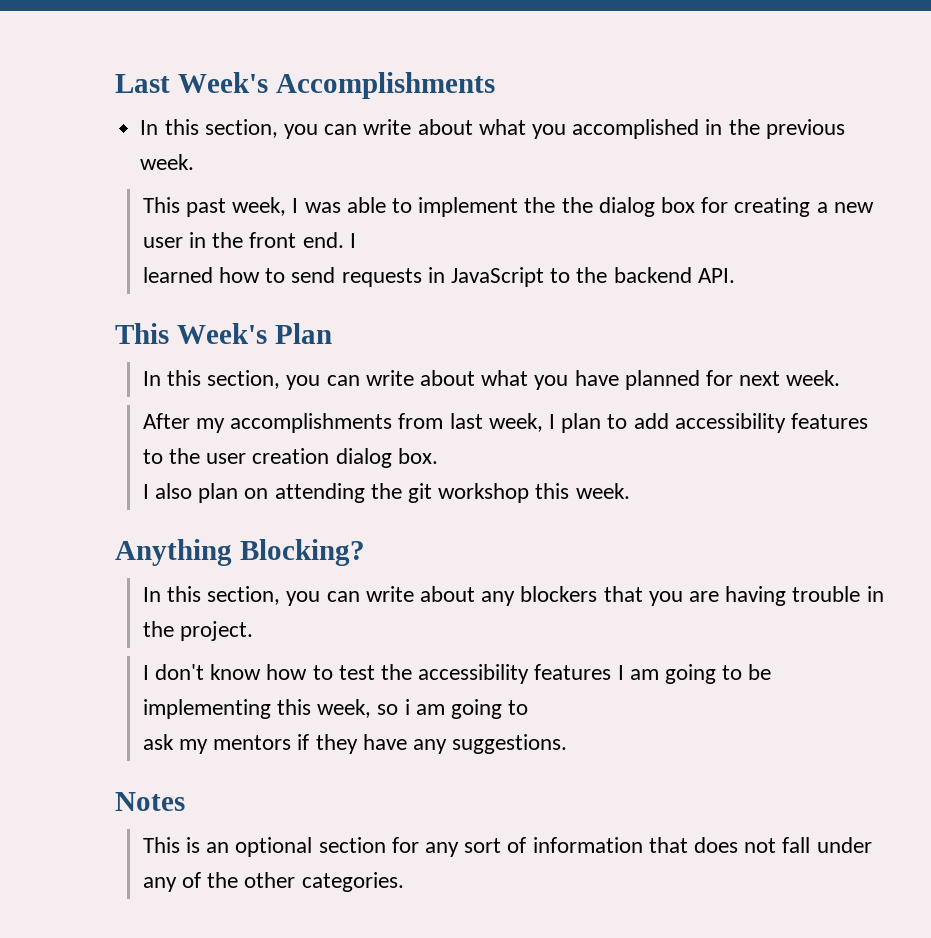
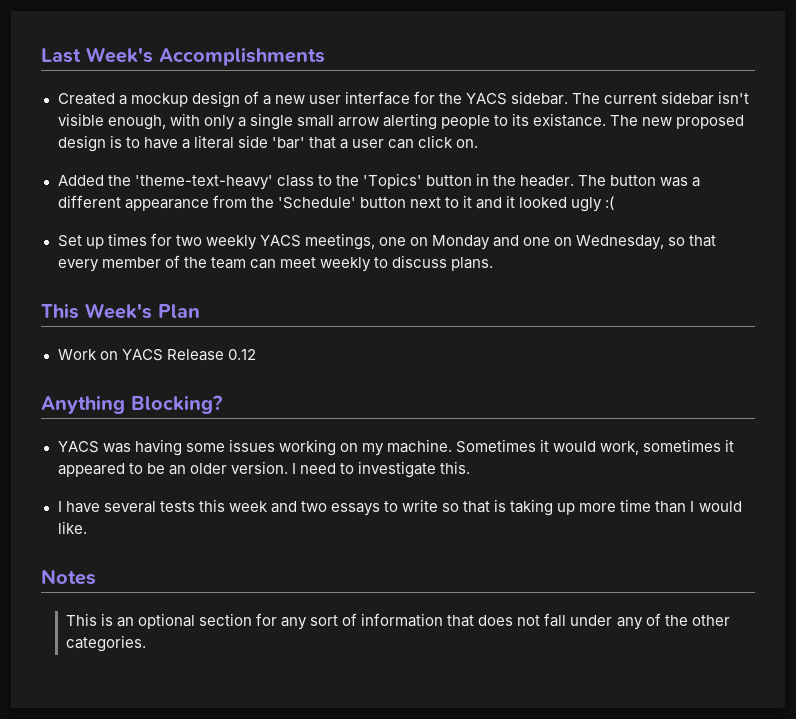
- In this section, you can write about what you accomplished in the previous week.
- This past week, I was able to implement the the dialog box for creating a new user in the front end. I
- learned how to send requests in JavaScript to the backend API.
+ Created a mockup design of a new user interface for the YACS sidebar. The current sidebar isn't visible enough, with only a single small arrow alerting people to its existance. The new proposed design is to have a literal side 'bar' that a user can click on.
+ Added the 'theme-text-heavy' class to the 'Topics' button in the header. The button was a different appearance from the 'Schedule' button next to it and it looked ugly :(
+ Set up times for two weekly YACS meetings, one on Monday and one on Wednesday, so that every member of the team can meet weekly to discuss plans.
  This Week's Plan
- In this section, you can write about what you have planned for next week.
- After my accomplishments from last week, I plan to add accessibility features to the user creation dialog box.
- I also plan on attending the git workshop this week.
+ Work on YACS Release 0.12
  Anything Blocking?
- In this section, you can write about any blockers that you are having trouble in the project.
- I don't know how to test the accessibility features I am going to be implementing this week, so i am going to
- ask my mentors if they have any suggestions.
+ YACS was having some issues working on my machine. Sometimes it would work, sometimes it appeared to be an older version. I need to investigate this.
+ I have several tests this week and two essays to write so that is taking up more time than I would like.

